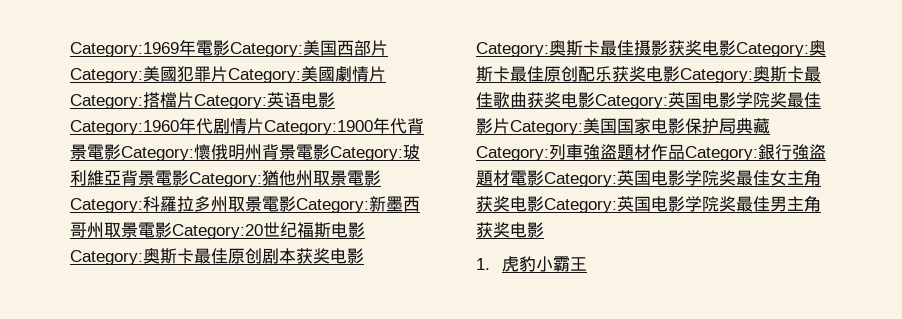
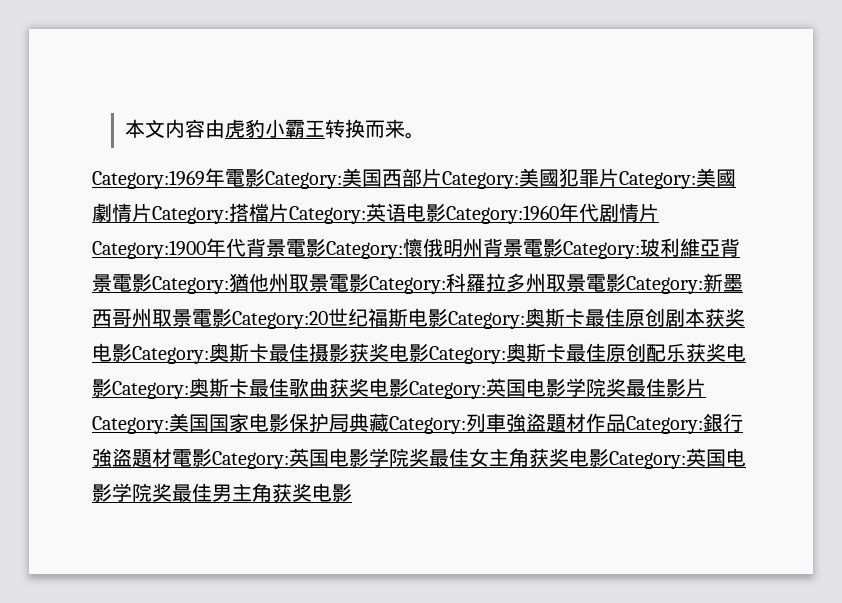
+ 本文内容由虎豹小霸王转换而来。
- 1.虎豹小霸王

